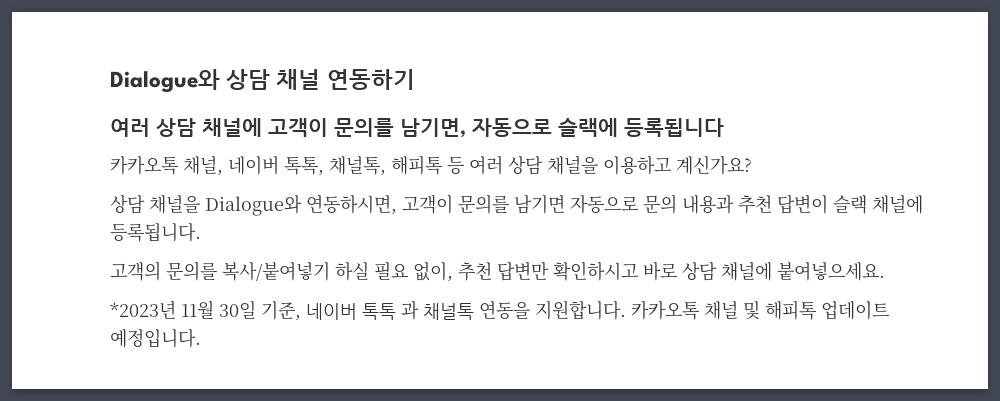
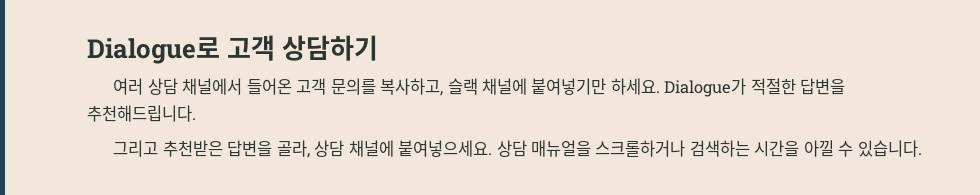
- Dialogue와 상담 채널 연동하기
- 여러 상담 채널에 고객이 문의를 남기면, 자동으로 슬랙에 등록됩니다
- 카카오톡 채널, 네이버 톡톡, 채널톡, 해피톡 등 여러 상담 채널을 이용하고 계신가요?
- 상담 채널을 Dialogue와 연동하시면, 고객이 문의를 남기면 자동으로 문의 내용과 추천 답변이 슬랙 채널에 등록됩니다.
- 고객의 문의를 복사/붙여넣기 하실 필요 없이, 추천 답변만 확인하시고 바로 상담 채널에 붙여넣으세요.
- *2023년 11월 30일 기준, 네이버 톡톡 과 채널톡 연동을 지원합니다. 카카오톡 채널 및 해피톡 업데이트 예정입니다.
+ Dialogue로 고객 상담하기
+ 여러 상담 채널에서 들어온 고객 문의를 복사하고, 슬랙 채널에 붙여넣기만 하세요. Dialogue가 적절한 답변을 추천해드립니다.
+ 그리고 추천받은 답변을 골라, 상담 채널에 붙여넣으세요. 상담 매뉴얼을 스크롤하거나 검색하는 시간을 아낄 수 있습니다.

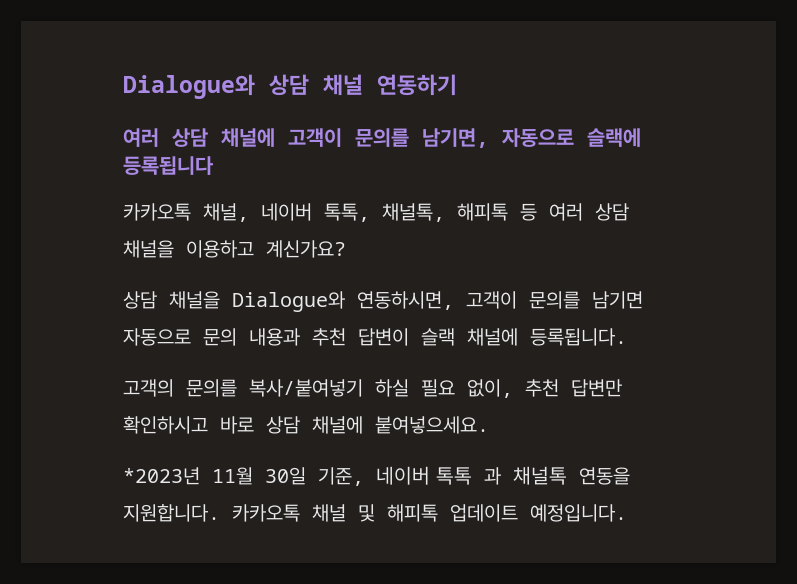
- Dialogue로 고객 상담하기
- 여러 상담 채널에서 들어온 고객 문의를 복사하고, 슬랙 채널에 붙여넣기만 하세요. Dialogue가 적절한 답변을 추천해드립니다.
- 그리고 추천받은 답변을 골라, 상담 채널에 붙여넣으세요. 상담 매뉴얼을 스크롤하거나 검색하는 시간을 아낄 수 있습니다.
+ Dialogue와 상담 채널 연동하기
+ 여러 상담 채널에 고객이 문의를 남기면, 자동으로 슬랙에 등록됩니다
+ 카카오톡 채널, 네이버 톡톡, 채널톡, 해피톡 등 여러 상담 채널을 이용하고 계신가요?
+ 상담 채널을 Dialogue와 연동하시면, 고객이 문의를 남기면 자동으로 문의 내용과 추천 답변이 슬랙 채널에 등록됩니다.
+ 고객의 문의를 복사/붙여넣기 하실 필요 없이, 추천 답변만 확인하시고 바로 상담 채널에 붙여넣으세요.
+ *2023년 11월 30일 기준, 네이버 톡톡 과 채널톡 연동을 지원합니다. 카카오톡 채널 및 해피톡 업데이트 예정입니다.

